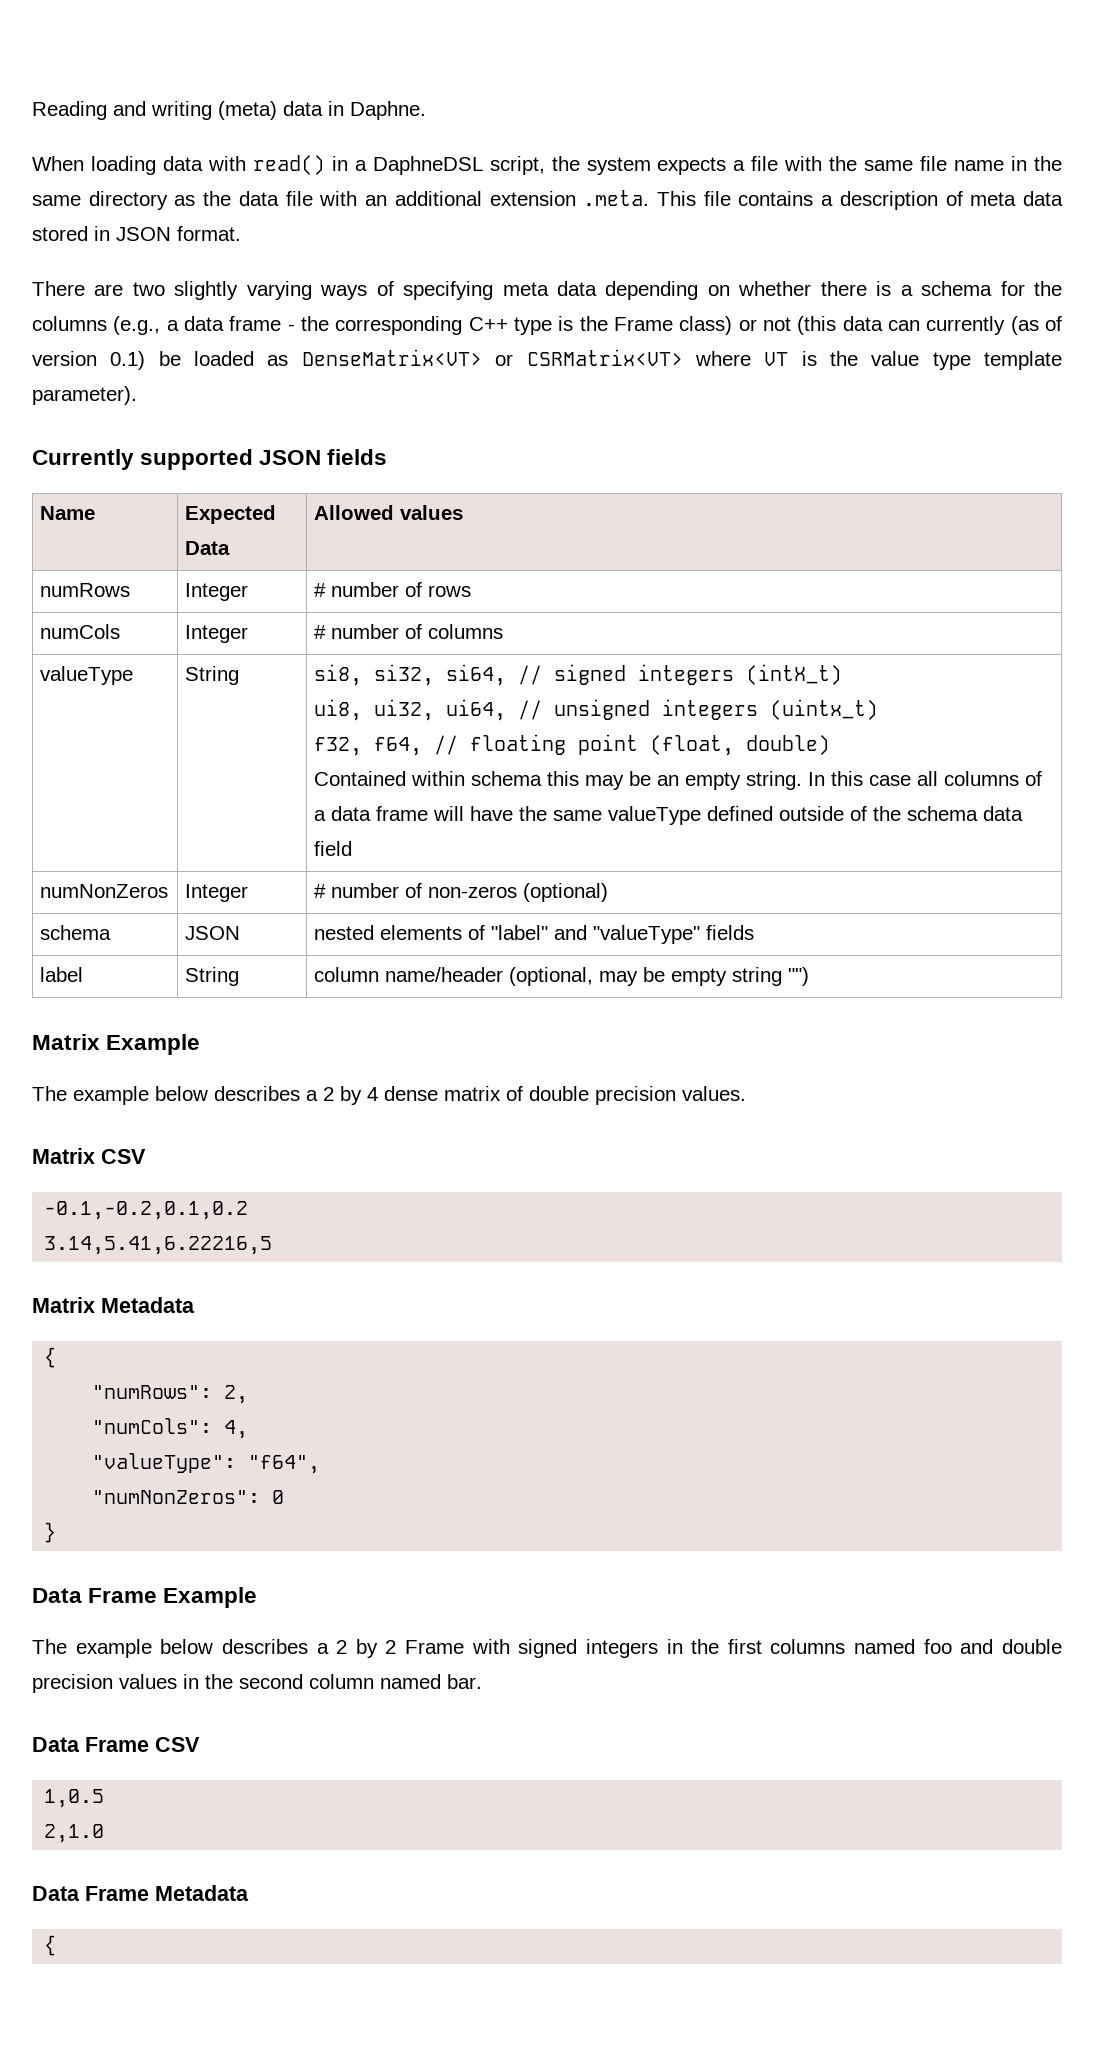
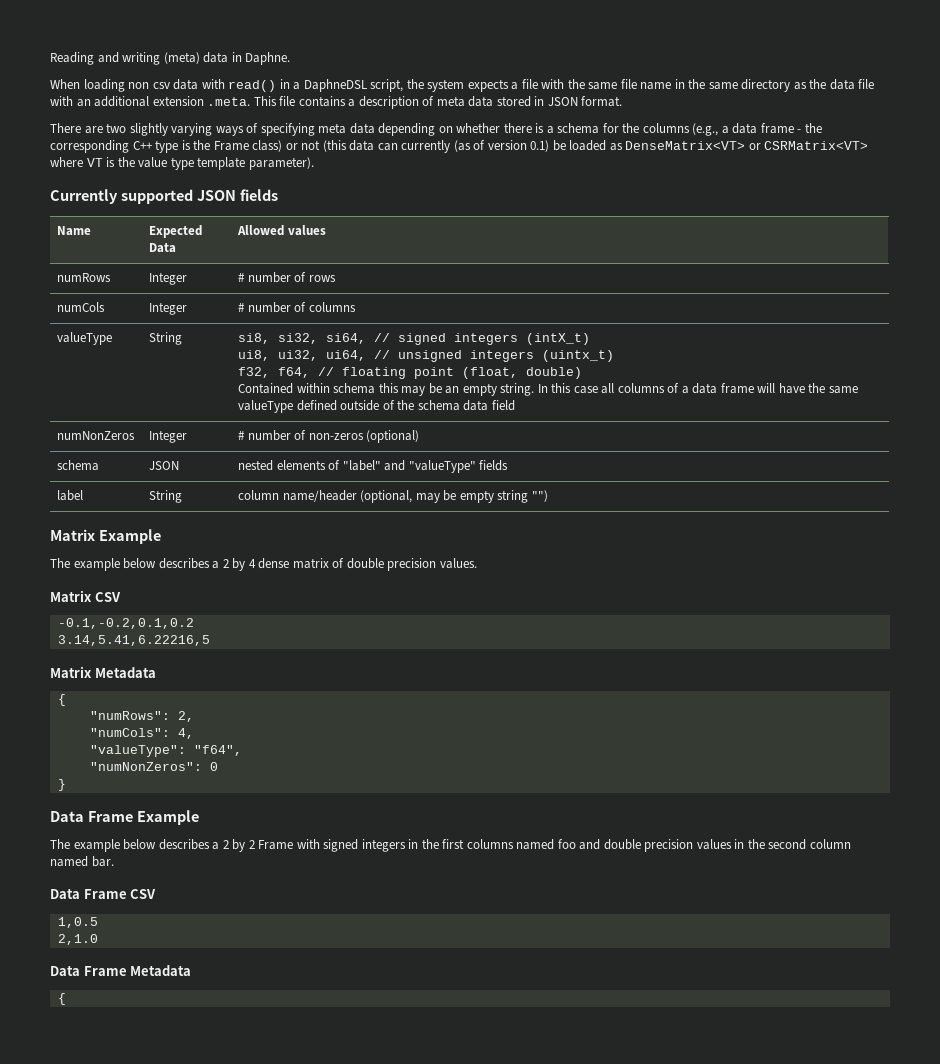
- When loading data with read() in a DaphneDSL script, the system expects a file with the same file name in the same directory as the data file with an additional extension .meta. This file contains a description of meta data stored in JSON format.
+ When loading non csv data with read() in a DaphneDSL script, the system expects a file with the same file name in the same directory as the data file with an additional extension .meta. This file contains a description of meta data stored in JSON format.

